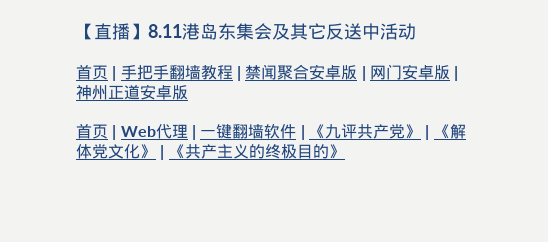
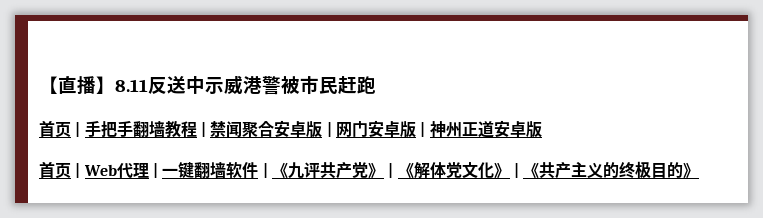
- 【直播】8.11港岛东集会及其它反送中活动
+ 【直播】8.11反送中示威港警被市民赶跑

